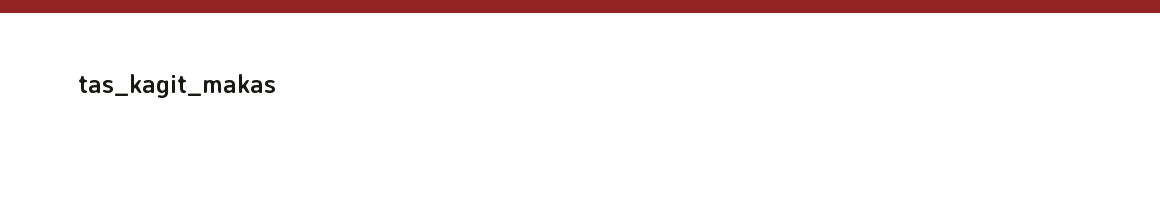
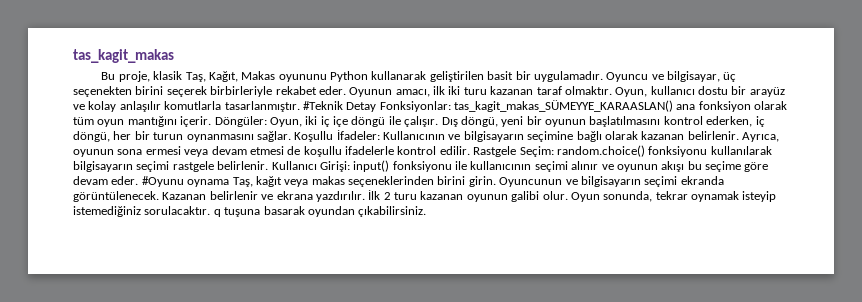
+ Bu proje, klasik Taş, Kağıt, Makas oyununu Python kullanarak geliştirilen basit bir uygulamadır. Oyuncu ve bilgisayar, üç seçenekten birini seçerek birbirleriyle rekabet eder. Oyunun amacı, ilk iki turu kazanan taraf olmaktır. Oyun, kullanıcı dostu bir arayüz ve kolay anlaşılır komutlarla tasarlanmıştır. #Teknik Detay Fonksiyonlar: tas_kagit_makas_SÜMEYYE_KARAASLAN() ana fonksiyon olarak tüm oyun mantığını içerir. Döngüler: Oyun, iki iç içe döngü ile çalışır. Dış döngü, yeni bir oyunun başlatılmasını kontrol ederken, iç döngü, her bir turun oynanmasını sağlar. Koşullu İfadeler: Kullanıcının ve bilgisayarın seçimine bağlı olarak kazanan belirlenir. Ayrıca, oyunun sona ermesi veya devam etmesi de koşullu ifadelerle kontrol edilir. Rastgele Seçim: random.choice() fonksiyonu kullanılarak bilgisayarın seçimi rastgele belirlenir. Kullanıcı Girişi: input() fonksiyonu ile kullanıcının seçimi alınır ve oyunun akışı bu seçime göre devam eder. #Oyunu oynama Taş, kağıt veya makas seçeneklerinden birini girin. Oyuncunun ve bilgisayarın seçimi ekranda görüntülenecek. Kazanan belirlenir ve ekrana yazdırılır. İlk 2 turu kazanan oyunun galibi olur. Oyun sonunda, tekrar oynamak isteyip istemediğiniz sorulacaktır. q tuşuna basarak oyundan çıkabilirsiniz.

